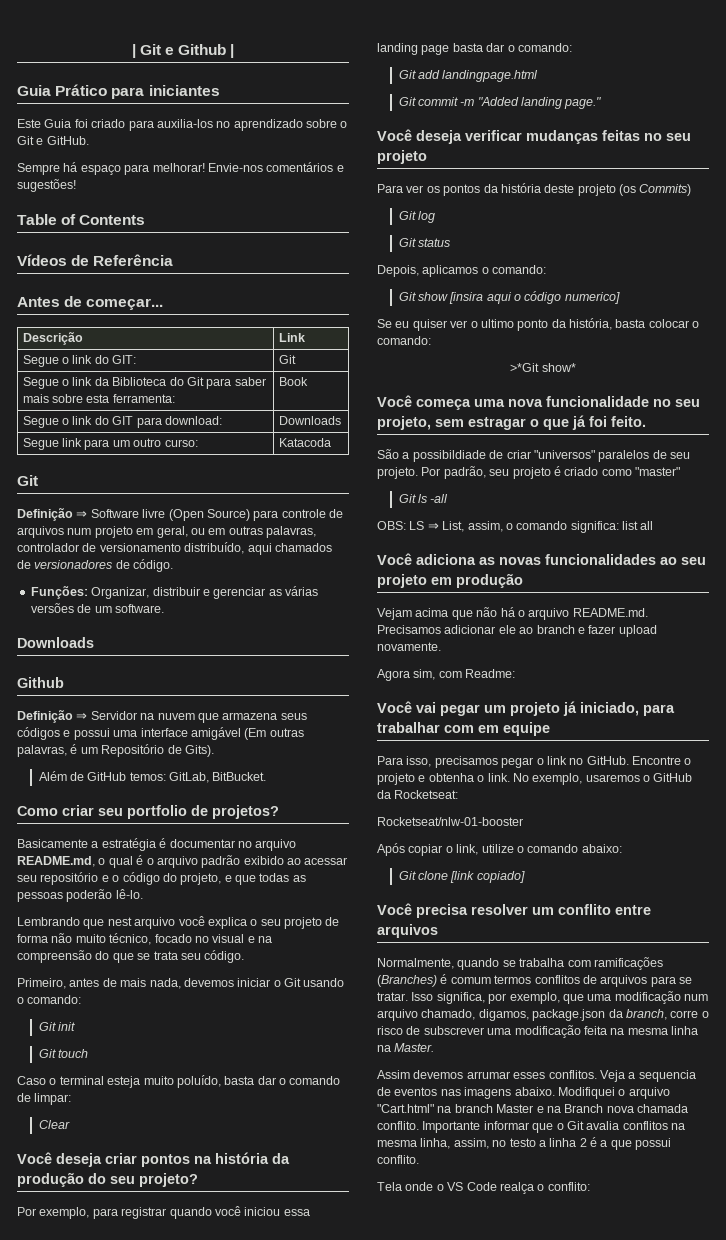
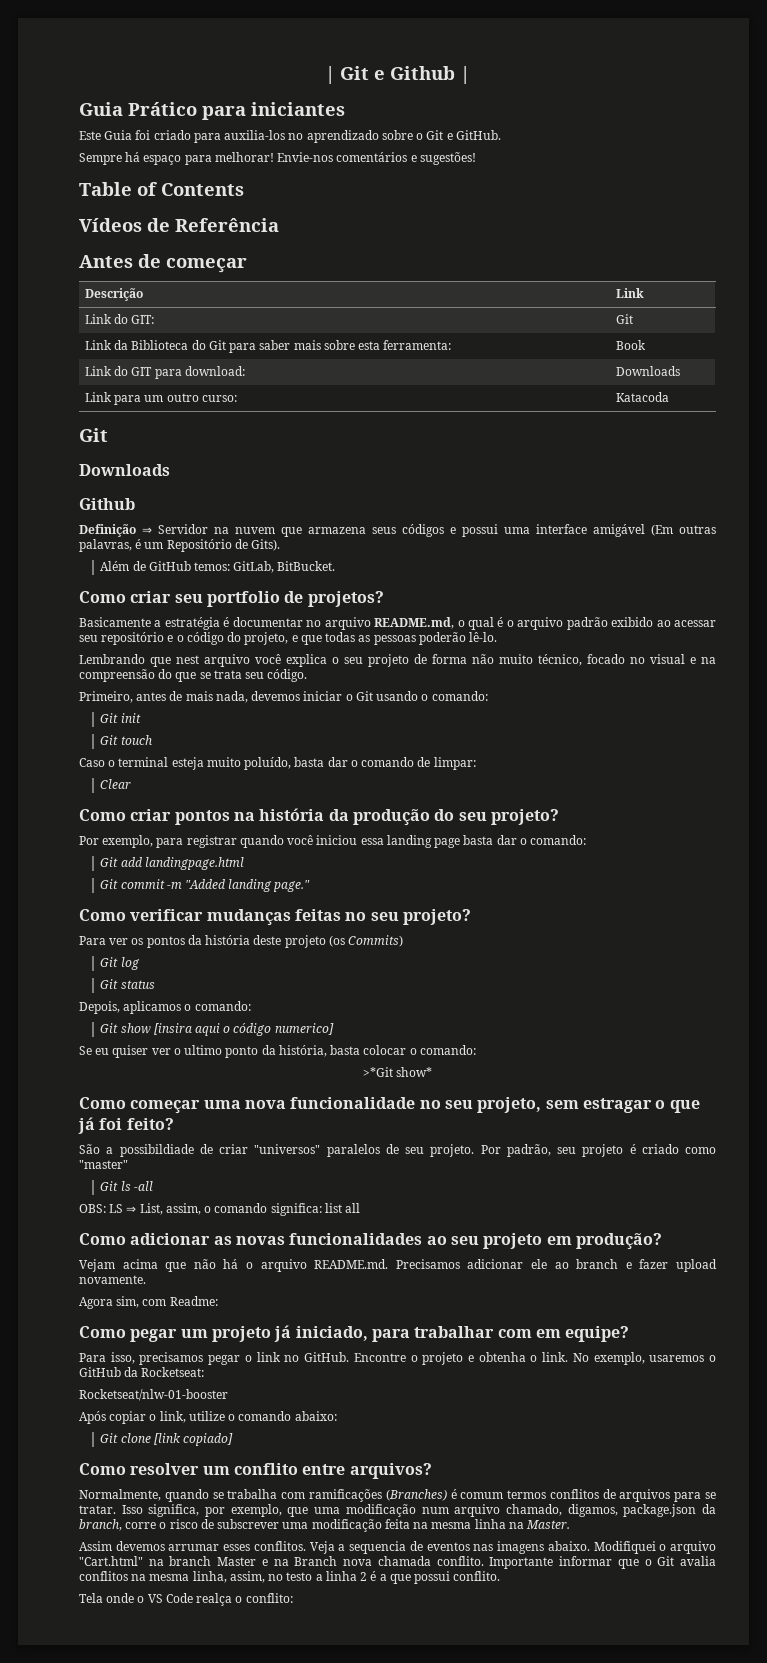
- Antes de começar...
+ Antes de começar
- Segue o link do GIT: | Git
+ Link do GIT: | Git
- Segue o link da Biblioteca do Git para saber mais sobre esta ferramenta: | Book
+ Link da Biblioteca do Git para saber mais sobre esta ferramenta: | Book
- Segue o link do GIT para download: | Downloads
+ Link do GIT para download: | Downloads
- Segue link para um outro curso: | Katacoda
+ Link para um outro curso: | Katacoda
- Definição ⇒ Software livre (Open Source) para controle de arquivos num projeto em geral, ou em outras palavras, controlador de versionamento distribuído, aqui chamados de versionadores de código.
- Funções: Organizar, distribuir e gerenciar as várias versões de um software.
- Você deseja criar pontos na história da produção do seu projeto?
+ Como criar pontos na história da produção do seu projeto?
- Você deseja verificar mudanças feitas no seu projeto
+ Como verificar mudanças feitas no seu projeto?
- Você começa uma nova funcionalidade no seu projeto, sem estragar o que já foi feito.
+ Como começar uma nova funcionalidade no seu projeto, sem estragar o que já foi feito?
- Você adiciona as novas funcionalidades ao seu projeto em produção
+ Como adicionar as novas funcionalidades ao seu projeto em produção?
- Você vai pegar um projeto já iniciado, para trabalhar com em equipe
+ Como pegar um projeto já iniciado, para trabalhar com em equipe?
- Você precisa resolver um conflito entre arquivos
+ Como resolver um conflito entre arquivos?

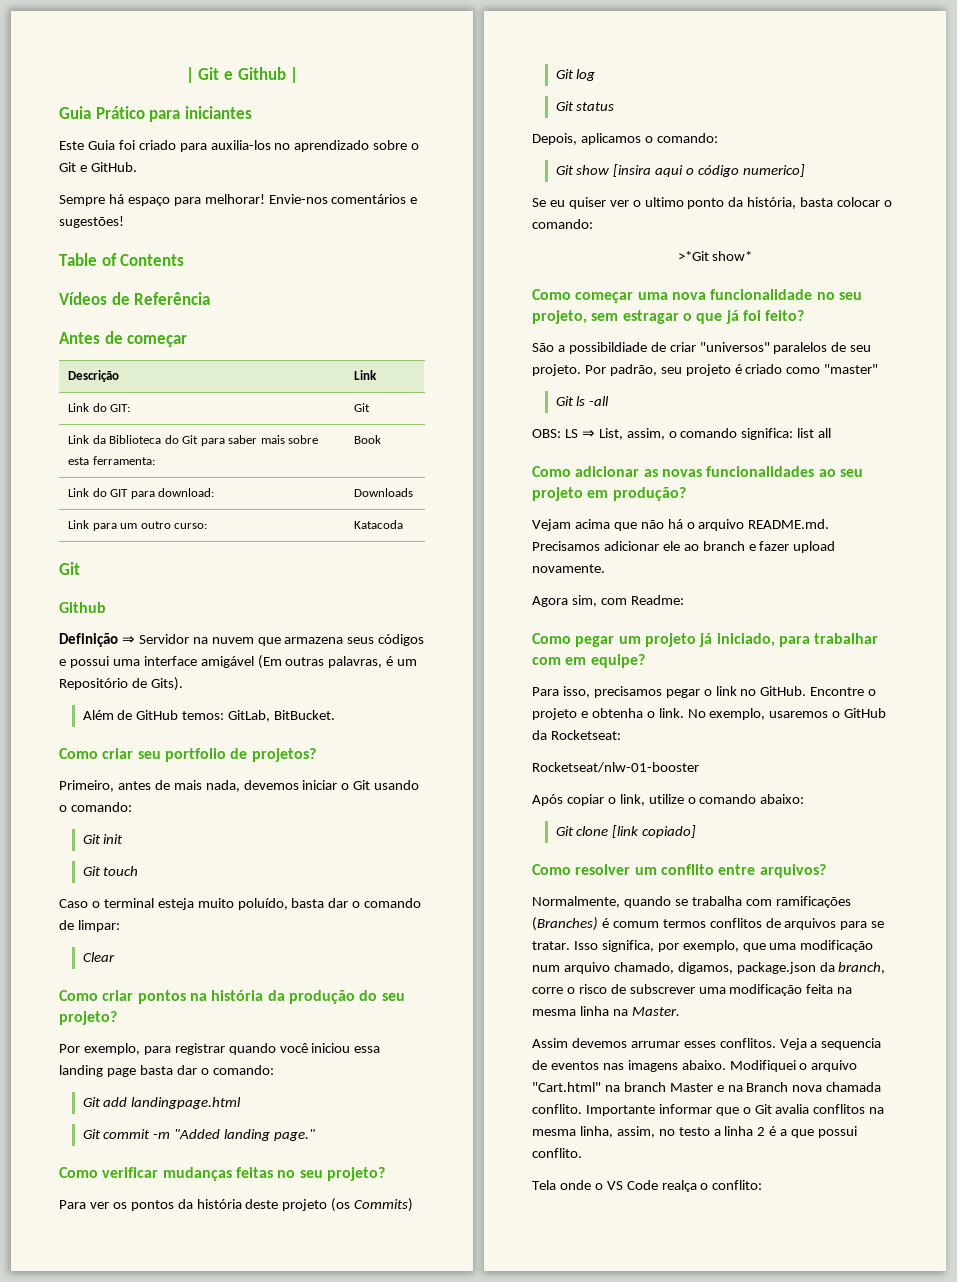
  Link para um outro curso: | Katacoda
  Git
- Downloads
- Basicamente a estratégia é documentar no arquivo README.md, o qual é o arquivo padrão exibido ao acessar seu repositório e o código do projeto, e que todas as pessoas poderão lê-lo.
- Lembrando que nest arquivo você explica o seu projeto de forma não muito técnico, focado no visual e na compreensão do que se trata seu código.

